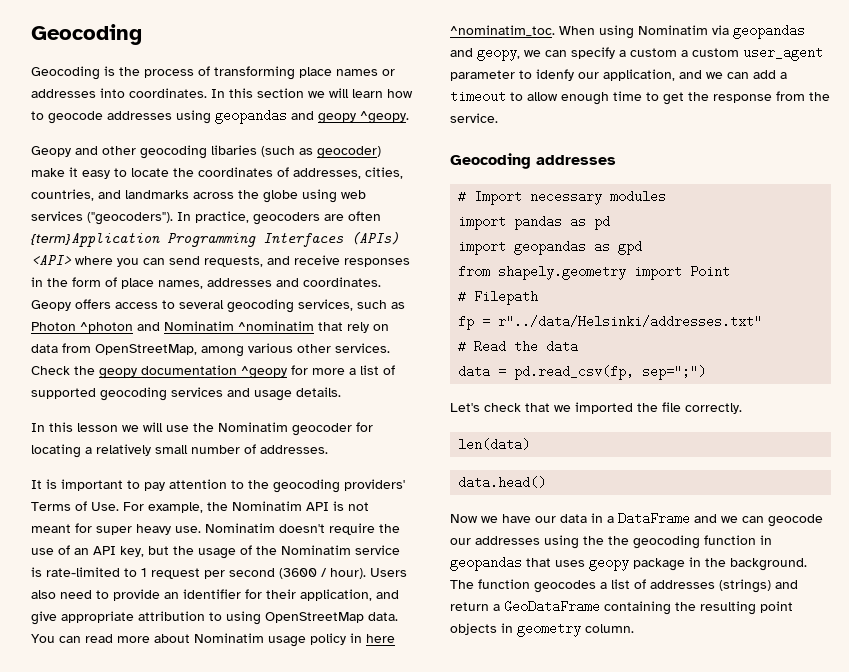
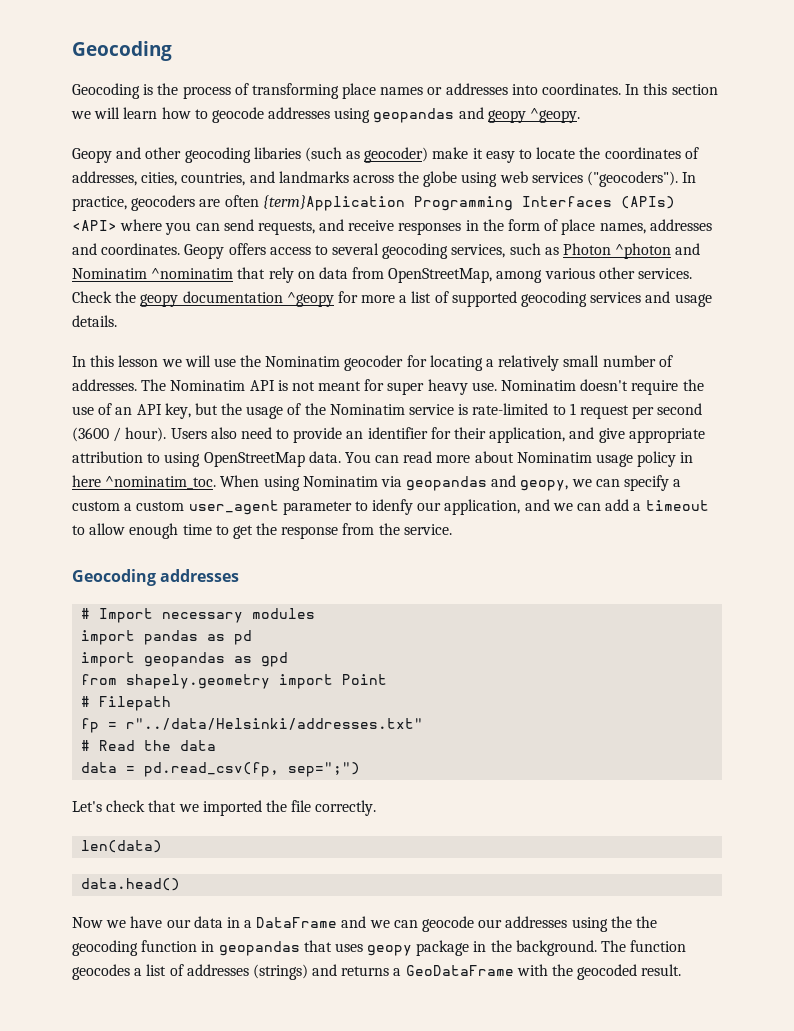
- In this lesson we will use the Nominatim geocoder for locating a relatively small number of addresses.
- It is important to pay attention to the geocoding providers' Terms of Use. For example, the Nominatim API is not meant for super heavy use.
+ In this lesson we will use the Nominatim geocoder for locating a relatively small number of addresses. The Nominatim API is not meant for super heavy use.
- The function geocodes a list of addresses (strings) and return a GeoDataFrame containing the resulting point objects in geometry column.
+ The function geocodes a list of addresses (strings) and returns a GeoDataFrame with the geocoded result.

